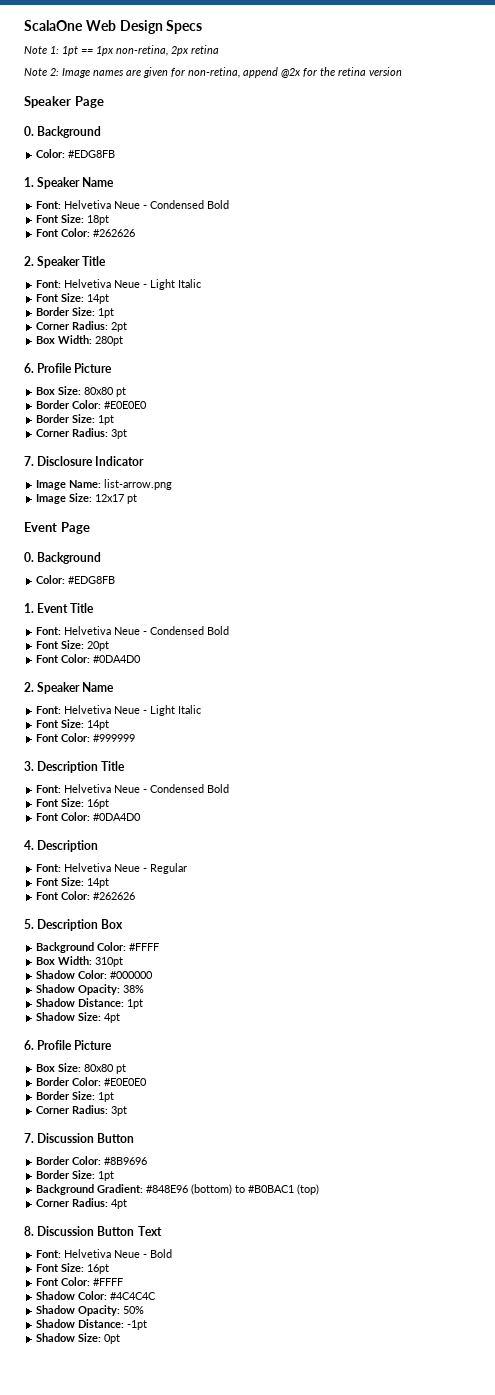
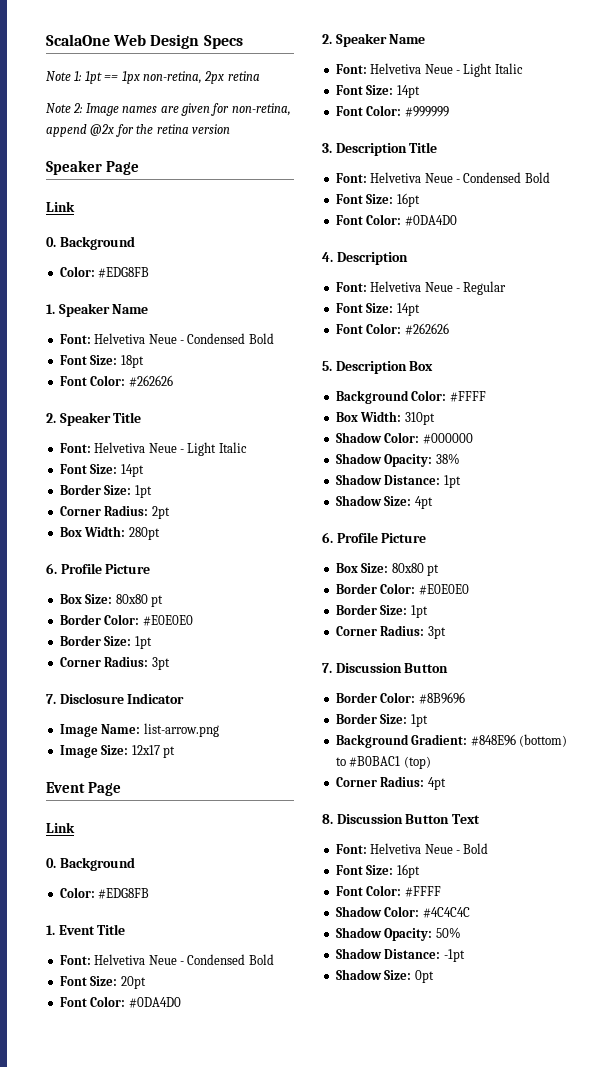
  Speaker Page
+ Link
  Event Page
+ Link

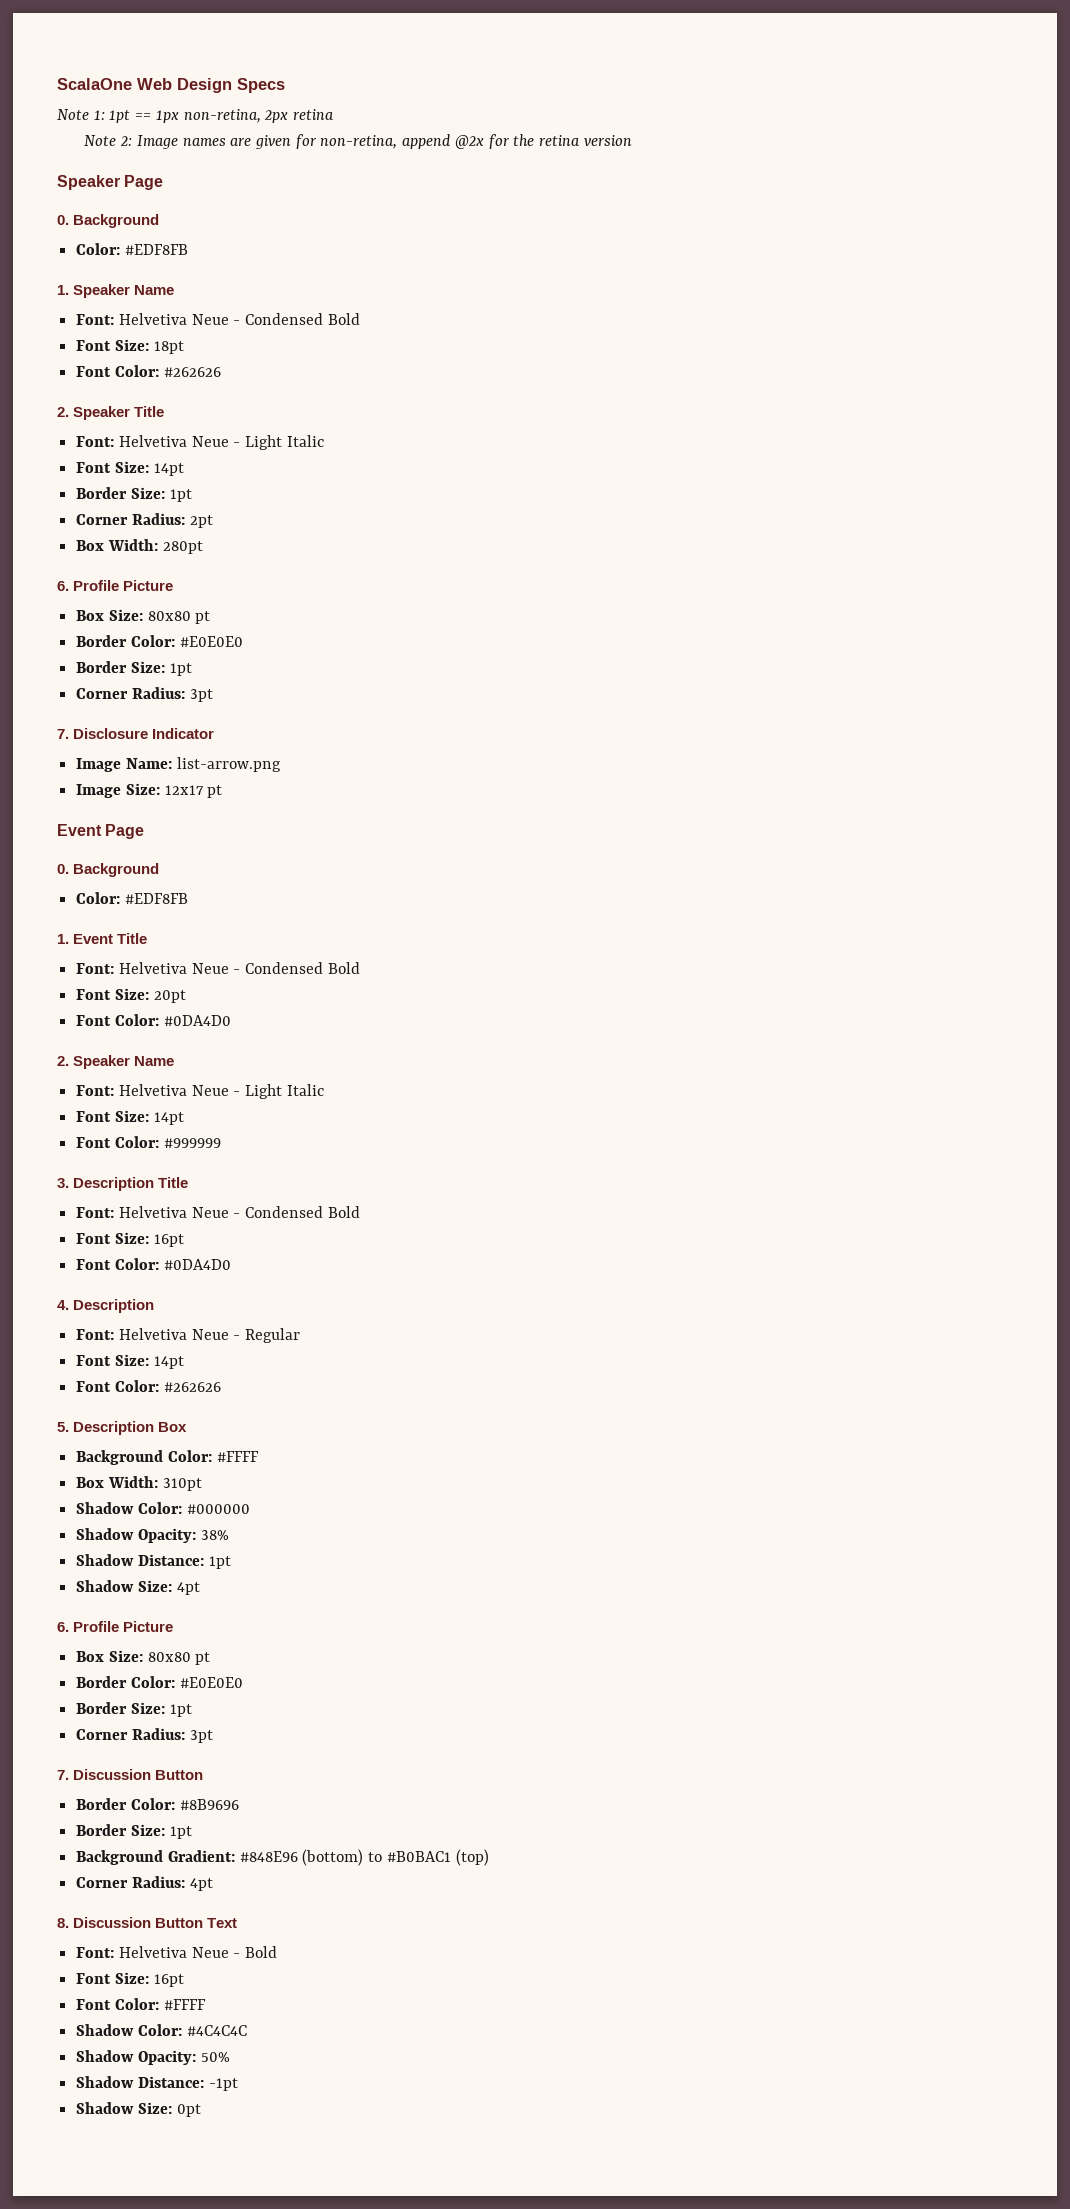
  Speaker Page
- Link
  0. Background
- Color: #EDG8FB
+ Color: #EDF8FB
  Event Page
- Link
  0. Background
- Color: #EDG8FB
+ Color: #EDF8FB

